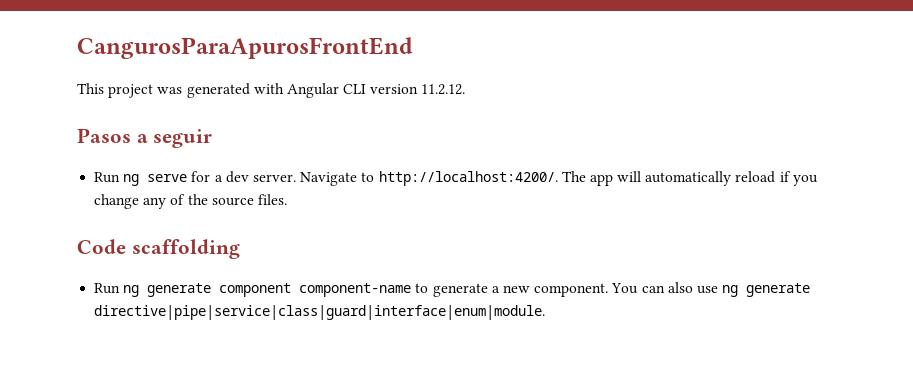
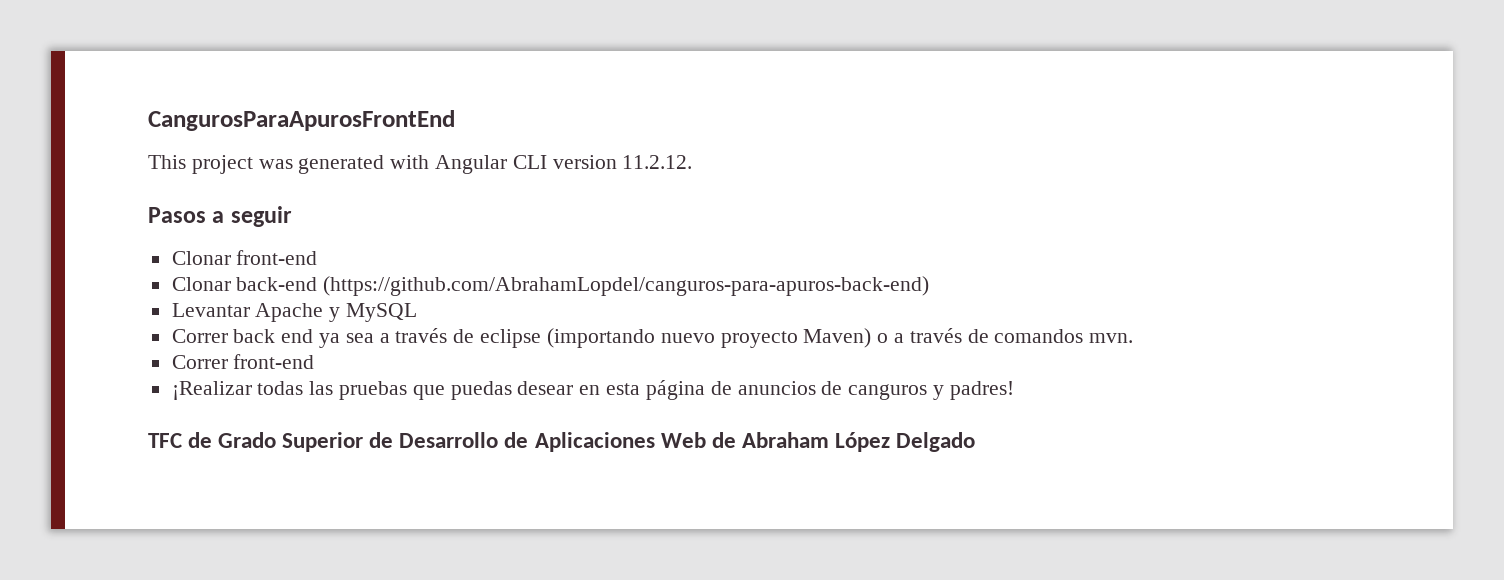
- Run ng serve for a dev server. Navigate to http://localhost:4200/. The app will automatically reload if you change any of the source files.
- Code scaffolding
- Run ng generate component component-name to generate a new component. You can also use ng generate directive|pipe|service|class|guard|interface|enum|module.
+ Clonar front-end
+ Clonar back-end (https://github.com/AbrahamLopdel/canguros-para-apuros-back-end)
+ Levantar Apache y MySQL
+ Correr back end ya sea a través de eclipse (importando nuevo proyecto Maven) o a través de comandos mvn.
+ Correr front-end
+ ¡Realizar todas las pruebas que puedas desear en esta página de anuncios de canguros y padres!
+ TFC de Grado Superior de Desarrollo de Aplicaciones Web de Abraham López Delgado

